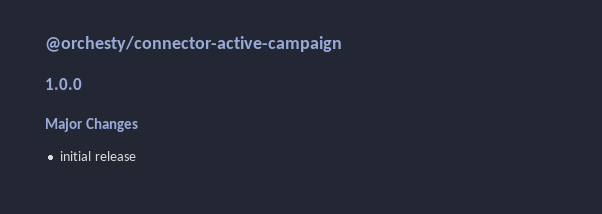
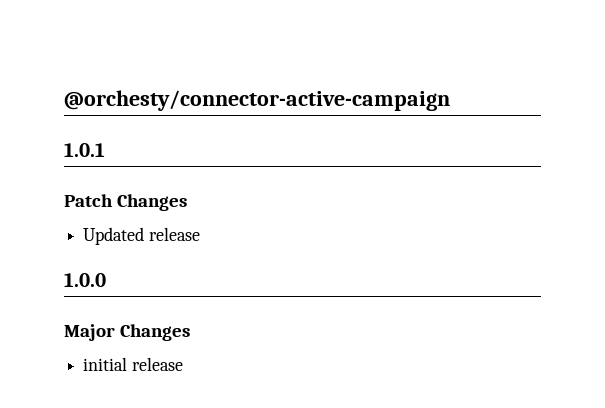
+ 1.0.1
+ Patch Changes
+ Updated release

